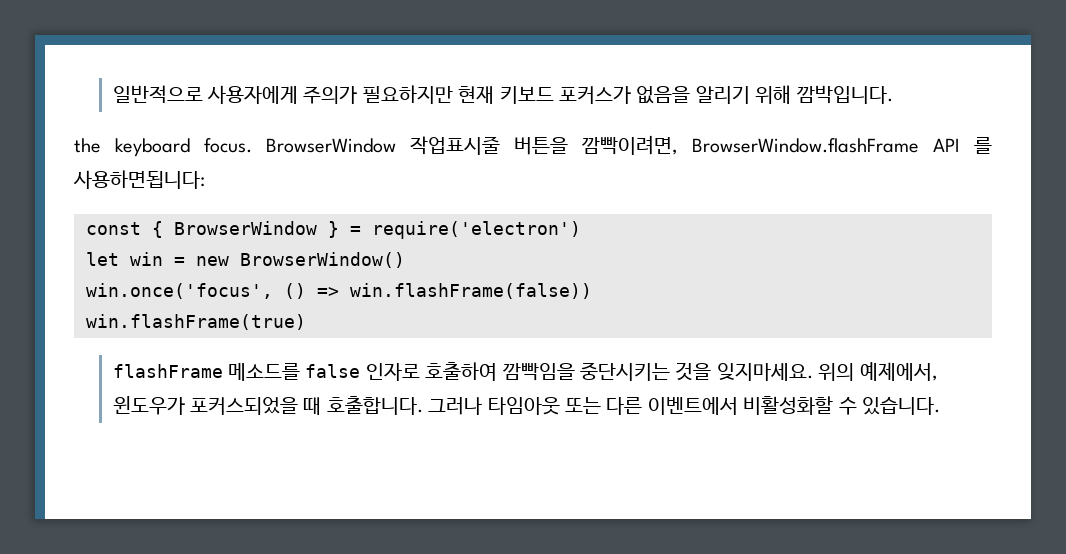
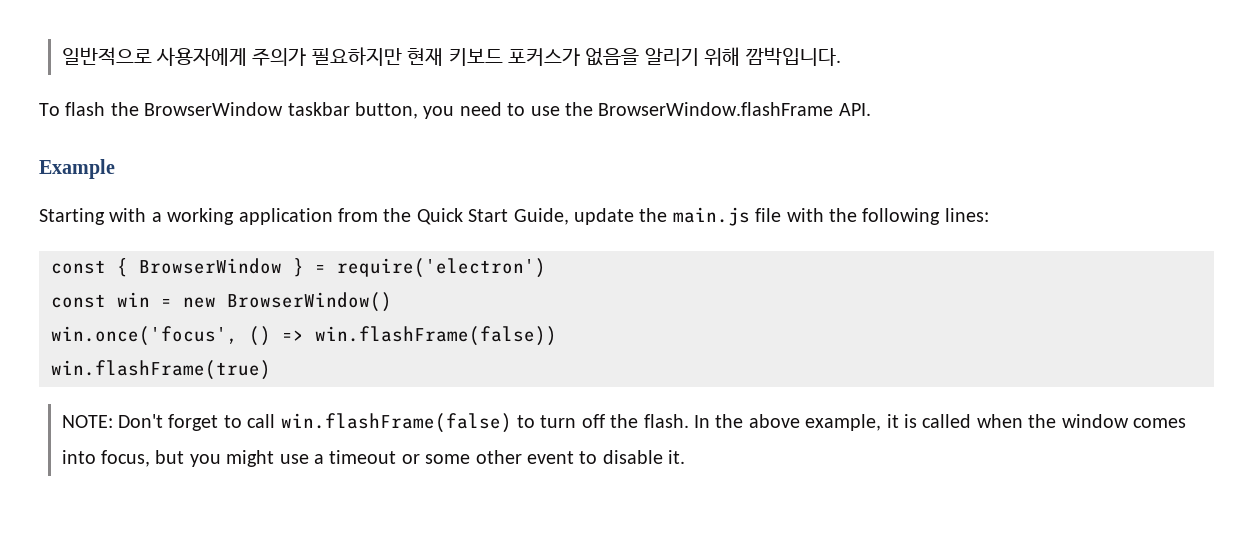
- the keyboard focus. BrowserWindow 작업표시줄 버튼을 깜빡이려면, BrowserWindow.flashFrame API 를 사용하면됩니다:
+ To flash the BrowserWindow taskbar button, you need to use the BrowserWindow.flashFrame API.
+ Example
+ Starting with a working application from the Quick Start Guide, update the main.js file with the following lines:
- let win = new BrowserWindow()
+ const win = new BrowserWindow()
- flashFrame 메소드를 false 인자로 호출하여 깜빡임을 중단시키는 것을 잊지마세요. 위의 예제에서, 윈도우가 포커스되었을 때 호출합니다. 그러나 타임아웃 또는 다른 이벤트에서 비활성화할 수 있습니다.
+ NOTE: Don't forget to call win.flashFrame(false) to turn off the flash. In the above example, it is called when the window comes into focus, but you might use a timeout or some other event to disable it.

